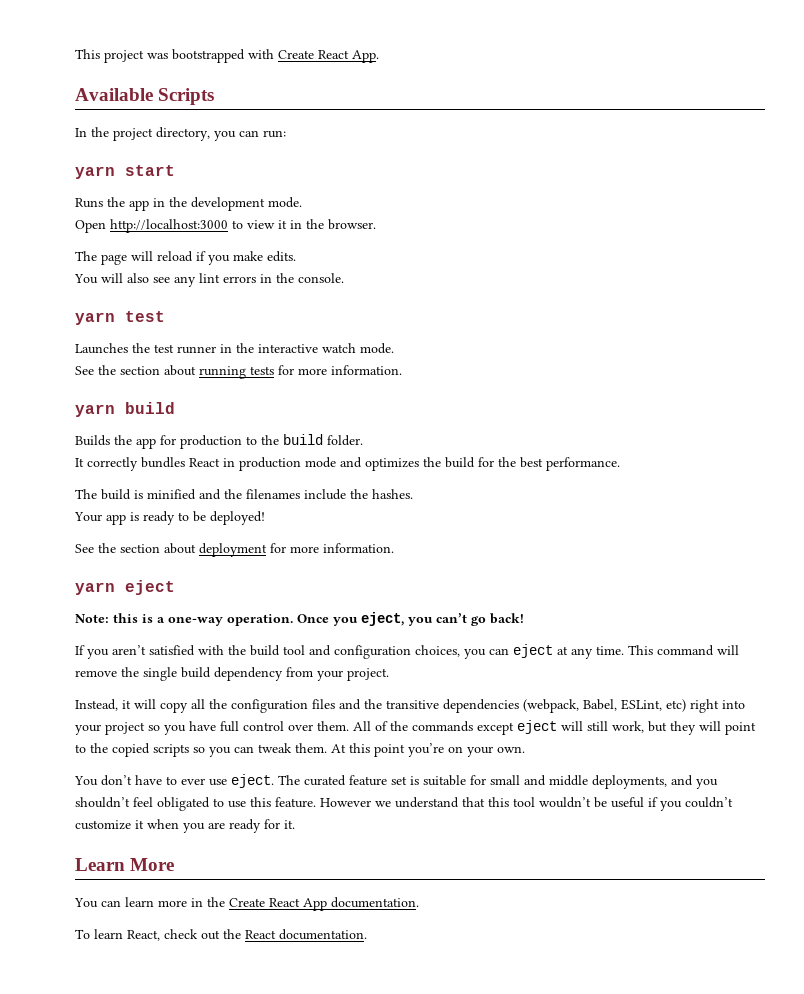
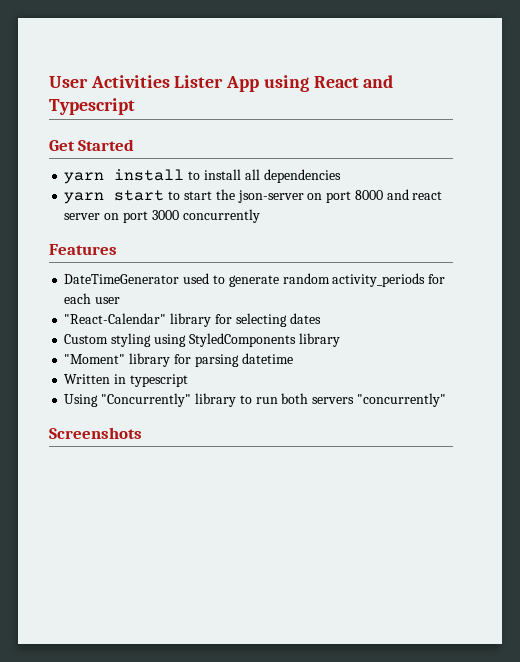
- This project was bootstrapped with Create React App.
- Available Scripts
- In the project directory, you can run:
- yarn start
- Runs the app in the development mode.
- Open http://localhost:3000 to view it in the browser.
- The page will reload if you make edits.
- You will also see any lint errors in the console.
- yarn test
- Launches the test runner in the interactive watch mode.
- See the section about running tests for more information.
- yarn build
- Builds the app for production to the build folder.
- It correctly bundles React in production mode and optimizes the build for the best performance.
- The build is minified and the filenames include the hashes.
- Your app is ready to be deployed!
- See the section about deployment for more information.
- yarn eject
- Note: this is a one-way operation. Once you eject, you can’t go back!
- If you aren’t satisfied with the build tool and configuration choices, you can eject at any time. This command will remove the single build dependency from your project.
- Instead, it will copy all the configuration files and the transitive dependencies (webpack, Babel, ESLint, etc) right into your project so you have full control over them. All of the commands except eject will still work, but they will point to the copied scripts so you can tweak them. At this point you’re on your own.
- You don’t have to ever use eject. The curated feature set is suitable for small and middle deployments, and you shouldn’t feel obligated to use this feature. However we understand that this tool wouldn’t be useful if you couldn’t customize it when you are ready for it.
- Learn More
- You can learn more in the Create React App documentation.
- To learn React, check out the React documentation.
+ User Activities Lister App using React and Typescript
+ Get Started
+ yarn install to install all dependencies
+ yarn start to start the json-server on port 8000 and react server on port 3000 concurrently
+ Features
+ DateTimeGenerator used to generate random activity_periods for each user
+ "React-Calendar" library for selecting dates
+ Custom styling using StyledComponents library
+ "Moment" library for parsing datetime
+ Written in typescript
+ Using "Concurrently" library to run both servers "concurrently"
+ Screenshots

